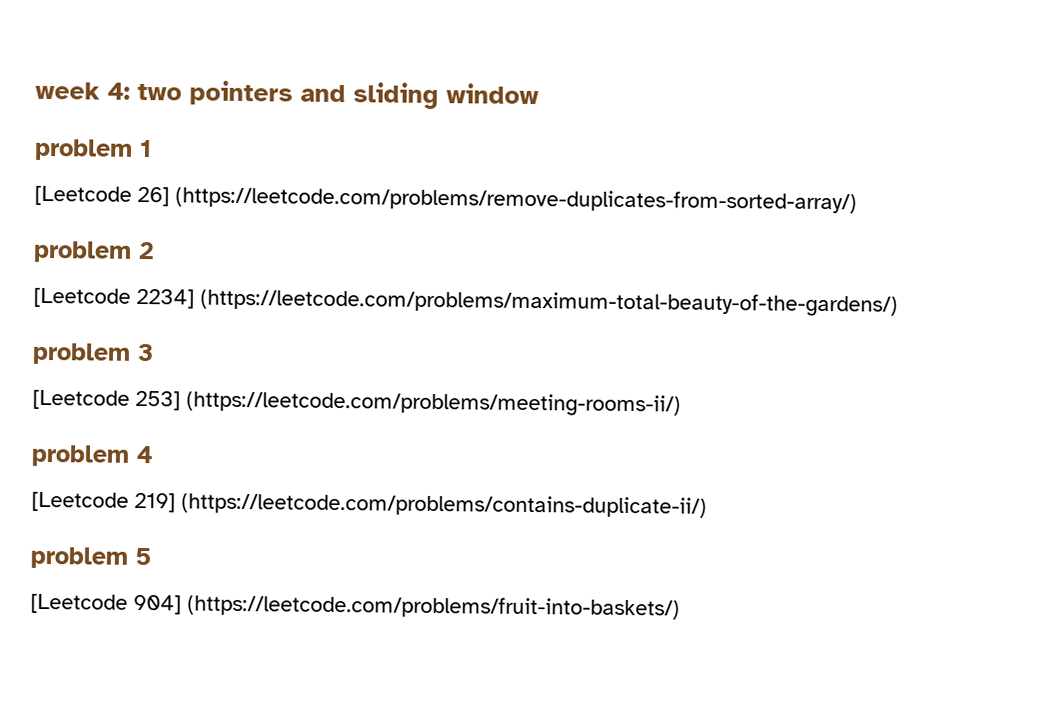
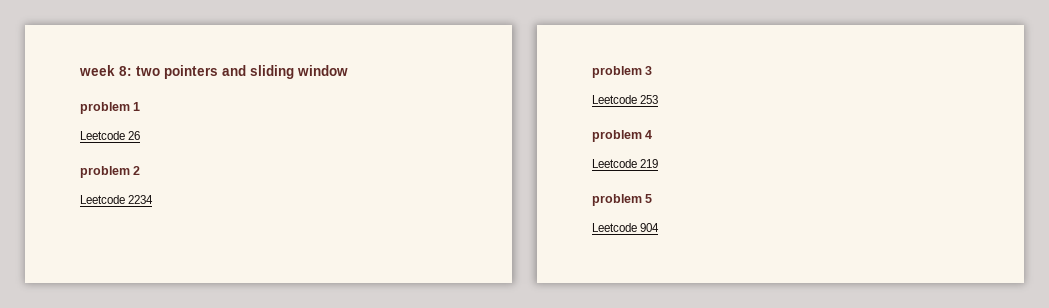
- week 4: two pointers and sliding window
+ week 8: two pointers and sliding window
- [Leetcode 26] (https://leetcode.com/problems/remove-duplicates-from-sorted-array/)
+ Leetcode 26
- [Leetcode 2234] (https://leetcode.com/problems/maximum-total-beauty-of-the-gardens/)
+ Leetcode 2234
- [Leetcode 253] (https://leetcode.com/problems/meeting-rooms-ii/)
+ Leetcode 253
- [Leetcode 219] (https://leetcode.com/problems/contains-duplicate-ii/)
+ Leetcode 219
- [Leetcode 904] (https://leetcode.com/problems/fruit-into-baskets/)
+ Leetcode 904

